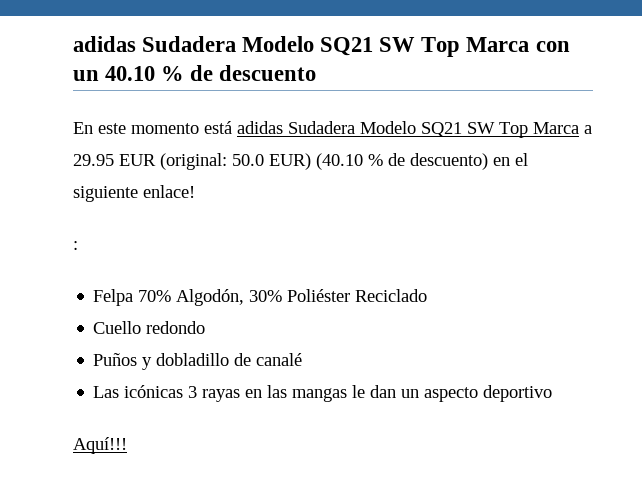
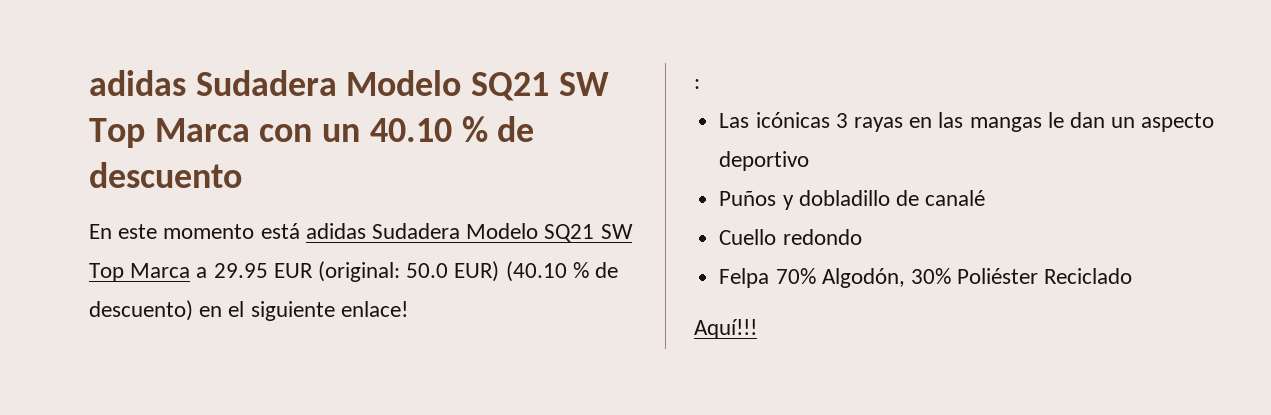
- Felpa 70% Algodón, 30% Poliéster Reciclado
- Cuello redondo
- Puños y dobladillo de canalé
+ Puños y dobladillo de canalé
+ Cuello redondo
+ Felpa 70% Algodón, 30% Poliéster Reciclado

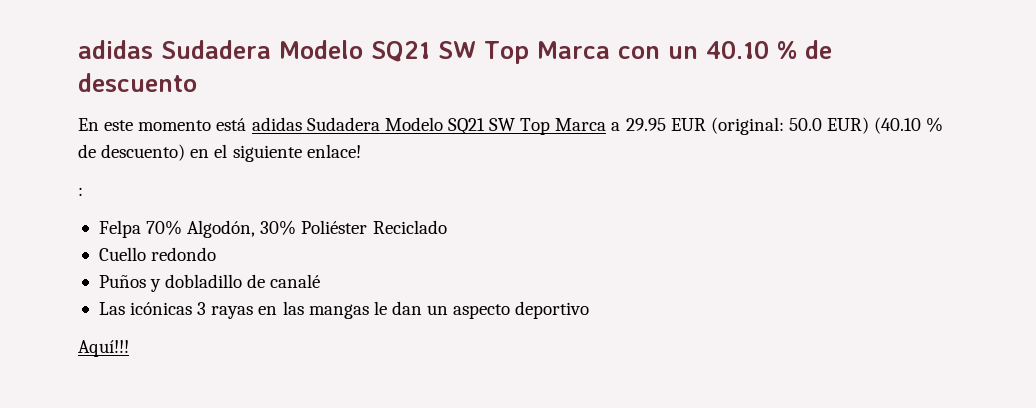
+ Felpa 70% Algodón, 30% Poliéster Reciclado
+ Cuello redondo
+ Puños y dobladillo de canalé
- Puños y dobladillo de canalé
- Cuello redondo
- Felpa 70% Algodón, 30% Poliéster Reciclado

